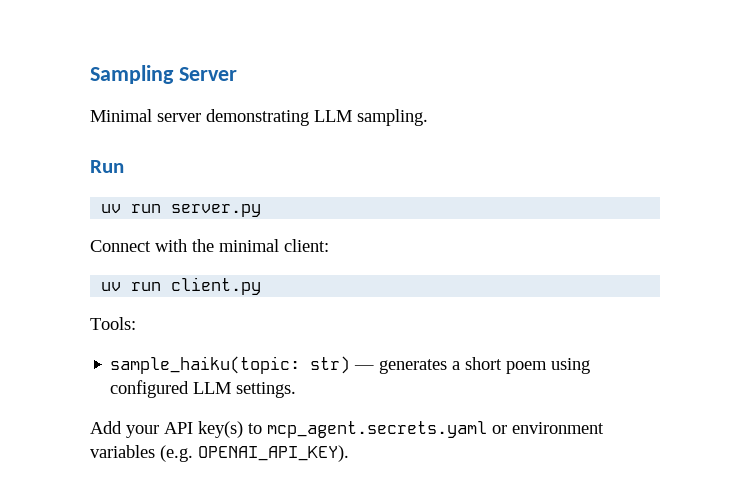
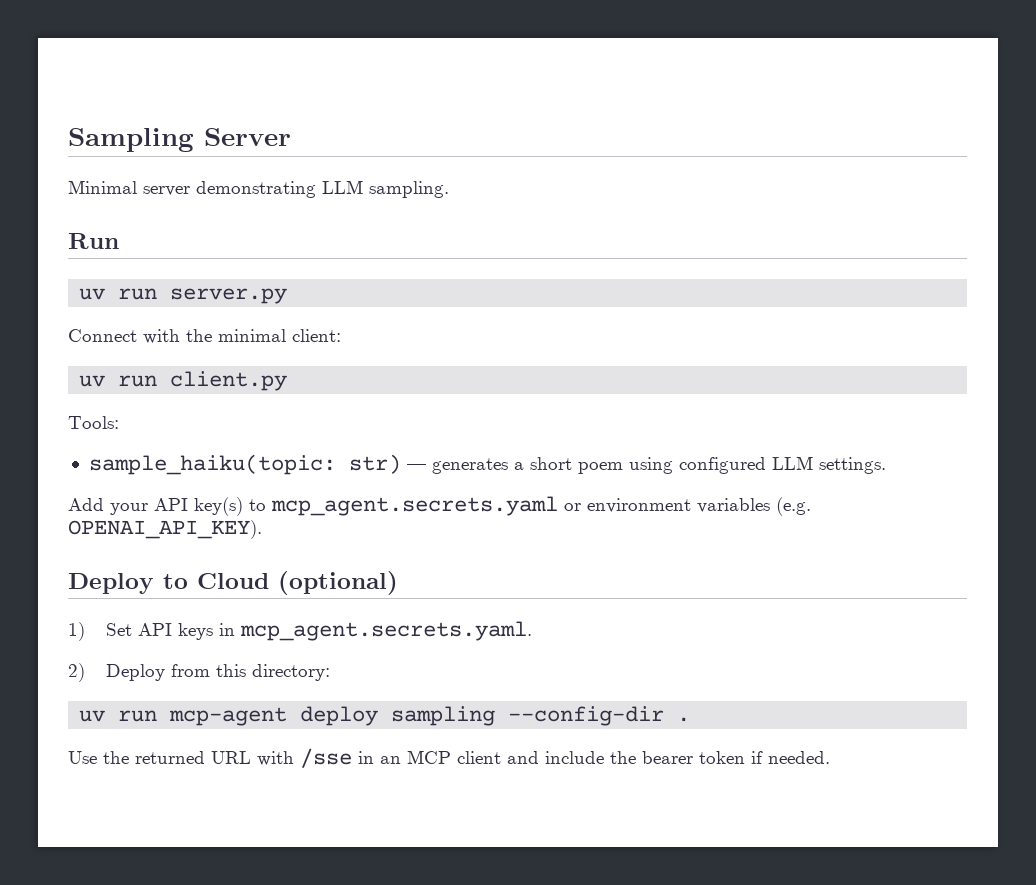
+ Deploy to Cloud (optional)
+ 1) Set API keys in mcp_agent.secrets.yaml.
+ 2) Deploy from this directory:
+ uv run mcp-agent deploy sampling --config-dir .
+ Use the returned URL with /sse in an MCP client and include the bearer token if needed.

